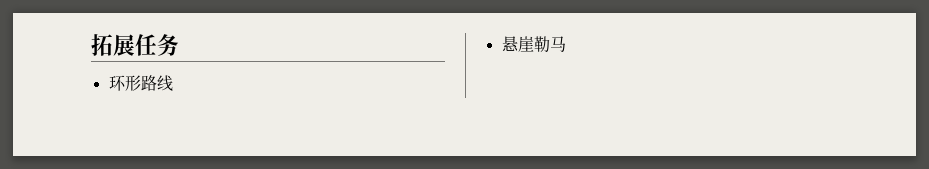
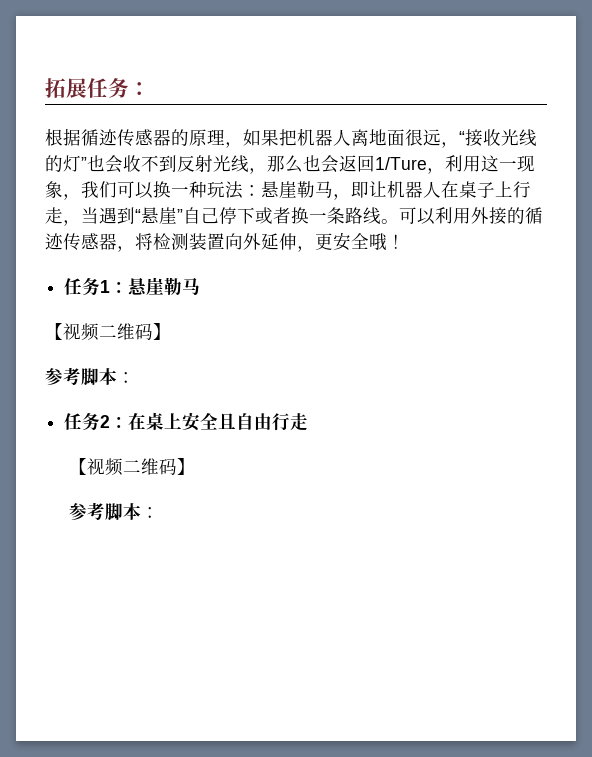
- 拓展任务
- 环形路线
- 悬崖勒马
+ 拓展任务：
+ 根据循迹传感器的原理，如果把机器人离地面很远，“接收光线的灯”也会收不到反射光线，那么也会返回1/Ture，利用这一现象，我们可以换一种玩法：悬崖勒马，即让机器人在桌子上行走，当遇到“悬崖”自己停下或者换一条路线。可以利用外接的循迹传感器，将检测装置向外延伸，更安全哦！
+ 任务1：悬崖勒马
+ 【视频二维码】
+ 参考脚本：
+ 任务2：在桌上安全且自由行走
+ 【视频二维码】
+ 参考脚本：

